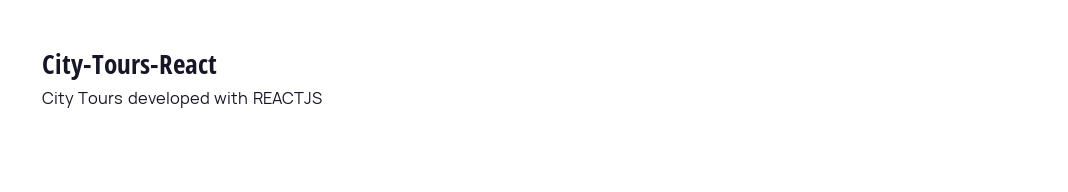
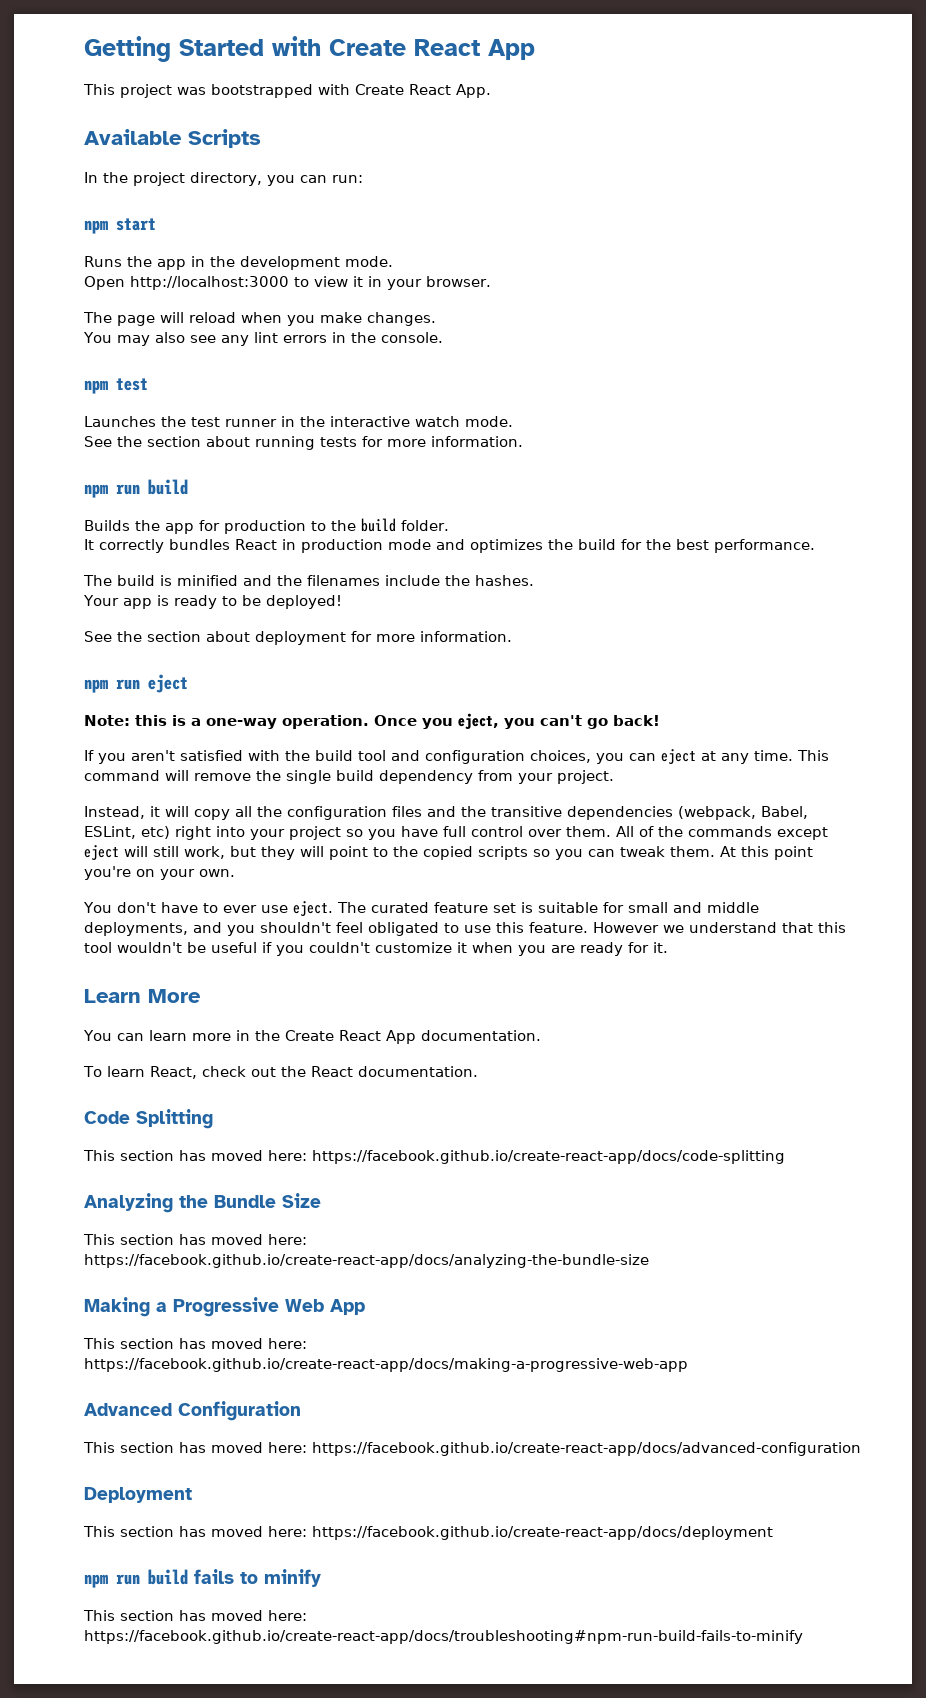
- City-Tours-React
- City Tours developed with REACTJS
+ Getting Started with Create React App
+ This project was bootstrapped with Create React App.
+ Available Scripts
+ In the project directory, you can run:
+ npm start
+ Runs the app in the development mode.
+ Open http://localhost:3000 to view it in your browser.
+ The page will reload when you make changes.
+ You may also see any lint errors in the console.
+ npm test
+ Launches the test runner in the interactive watch mode.
+ See the section about running tests for more information.
+ npm run build
+ Builds the app for production to the build folder.
+ It correctly bundles React in production mode and optimizes the build for the best performance.
+ The build is minified and the filenames include the hashes.
+ Your app is ready to be deployed!
+ See the section about deployment for more information.
+ npm run eject
+ Note: this is a one-way operation. Once you eject, you can't go back!
+ If you aren't satisfied with the build tool and configuration choices, you can eject at any time. This command will remove the single build dependency from your project.
+ Instead, it will copy all the configuration files and the transitive dependencies (webpack, Babel, ESLint, etc) right into your project so you have full control over them. All of the commands except eject will still work, but they will point to the copied scripts so you can tweak them. At this point you're on your own.
+ You don't have to ever use eject. The curated feature set is suitable for small and middle deployments, and you shouldn't feel obligated to use this feature. However we understand that this tool wouldn't be useful if you couldn't customize it when you are ready for it.
+ Learn More
+ You can learn more in the Create React App documentation.
+ To learn React, check out the React documentation.
+ Code Splitting
+ This section has moved here: https://facebook.github.io/create-react-app/docs/code-splitting
+ Analyzing the Bundle Size
+ This section has moved here: https://facebook.github.io/create-react-app/docs/analyzing-the-bundle-size
+ Making a Progressive Web App
+ This section has moved here: https://facebook.github.io/create-react-app/docs/making-a-progressive-web-app
+ Advanced Configuration
+ This section has moved here: https://facebook.github.io/create-react-app/docs/advanced-configuration
+ Deployment
+ This section has moved here: https://facebook.github.io/create-react-app/docs/deployment
+ npm run build fails to minify
+ This section has moved here: https://facebook.github.io/create-react-app/docs/troubleshooting#npm-run-build-fails-to-minify

